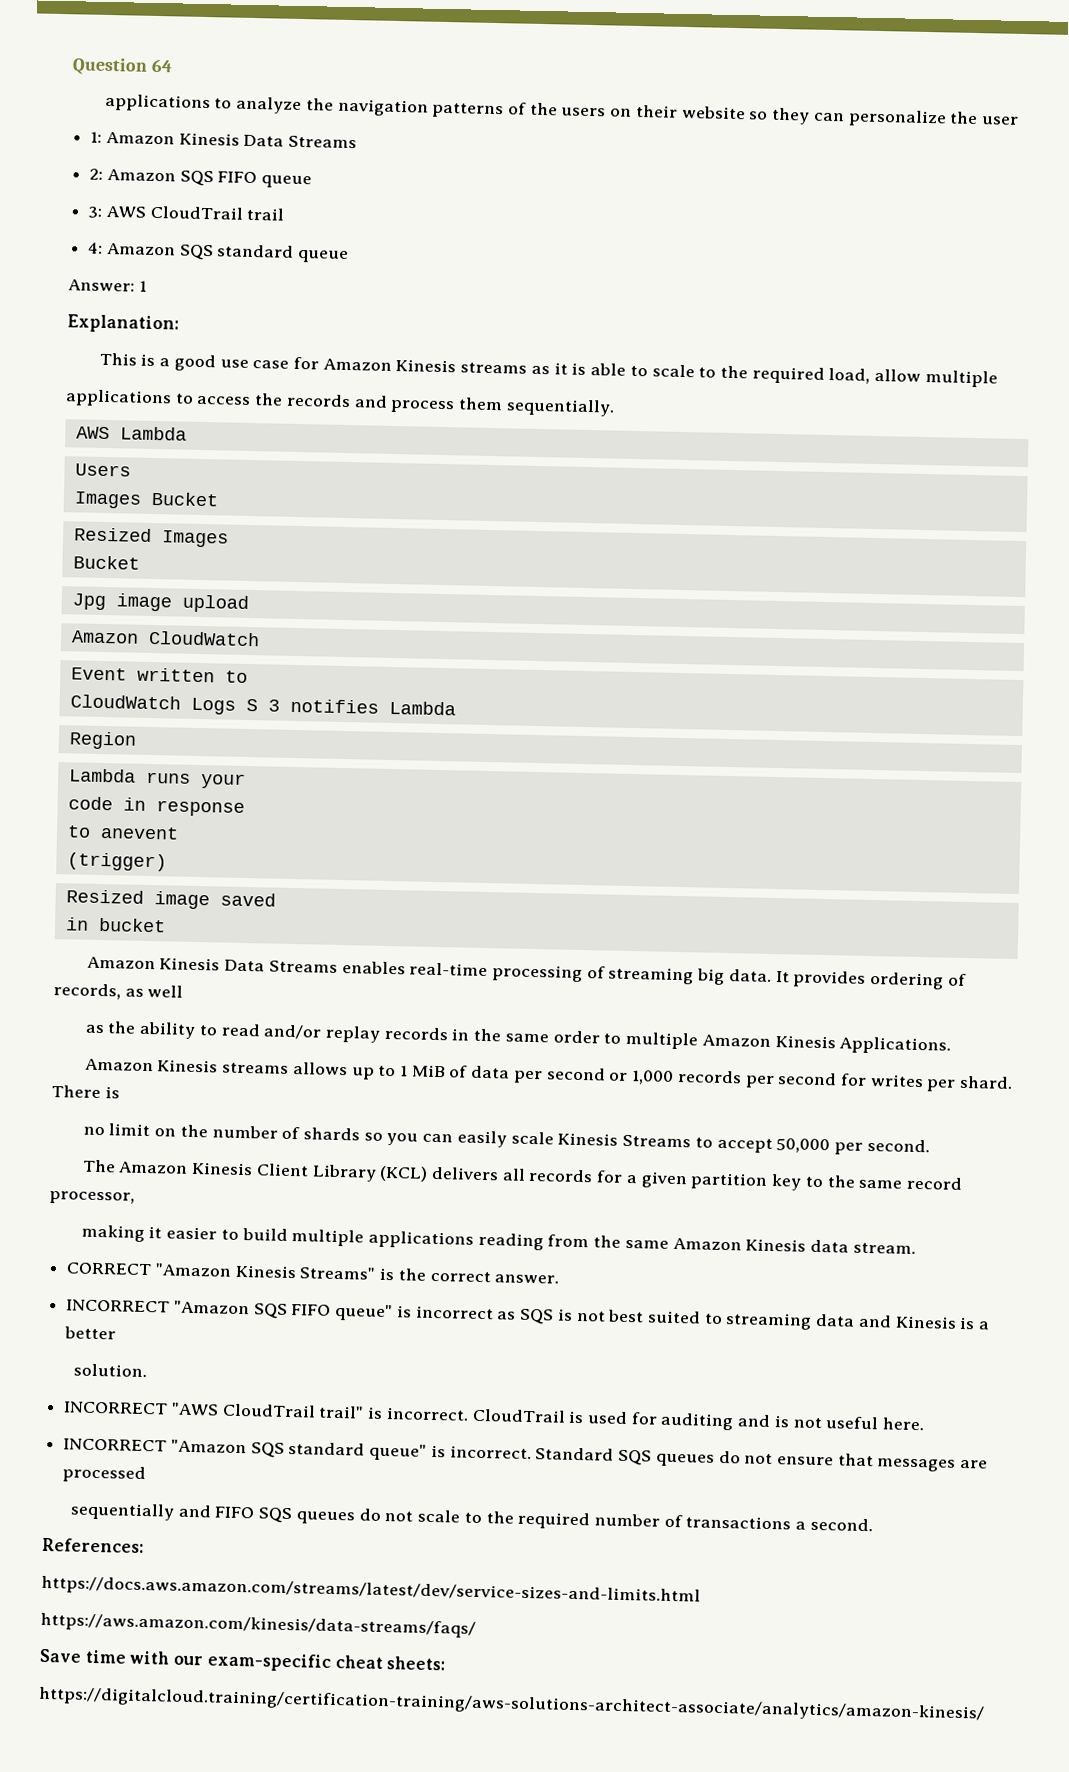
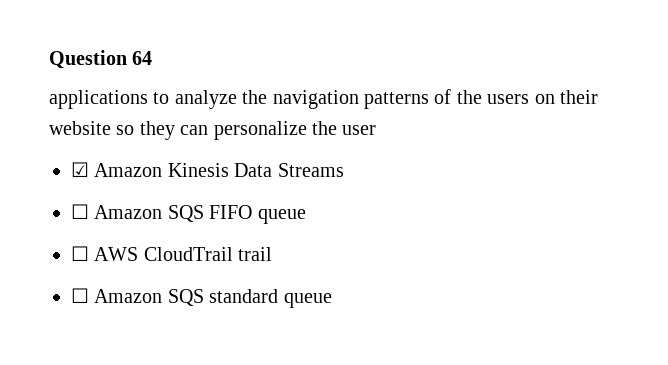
- 1: Amazon Kinesis Data Streams
+ ☑ Amazon Kinesis Data Streams
- 2: Amazon SQS FIFO queue
+ ☐ Amazon SQS FIFO queue
- 3: AWS CloudTrail trail
+ ☐ AWS CloudTrail trail
- 4: Amazon SQS standard queue
+ ☐ Amazon SQS standard queue
- Answer: 1
- Explanation:
- This is a good use case for Amazon Kinesis streams as it is able to scale to the required load, allow multiple
- applications to access the records and process them sequentially.
- AWS Lambda
- Users
- Images Bucket
- Resized Images
- Bucket
- Jpg image upload
- Amazon CloudWatch
- Event written to
- CloudWatch Logs S 3 notifies Lambda
- Region
- Lambda runs your
- code in response
- to anevent
- (trigger)
- Resized image saved
- in bucket
- Amazon Kinesis Data Streams enables real-time processing of streaming big data. It provides ordering of records, as well
- as the ability to read and/or replay records in the same order to multiple Amazon Kinesis Applications.
- Amazon Kinesis streams allows up to 1 MiB of data per second or 1,000 records per second for writes per shard. There is
- no limit on the number of shards so you can easily scale Kinesis Streams to accept 50,000 per second.
- The Amazon Kinesis Client Library (KCL) delivers all records for a given partition key to the same record processor,
- making it easier to build multiple applications reading from the same Amazon Kinesis data stream.
- CORRECT "Amazon Kinesis Streams" is the correct answer.
- INCORRECT "Amazon SQS FIFO queue" is incorrect as SQS is not best suited to streaming data and Kinesis is a better
- solution.
- INCORRECT "AWS CloudTrail trail" is incorrect. CloudTrail is used for auditing and is not useful here.
- INCORRECT "Amazon SQS standard queue" is incorrect. Standard SQS queues do not ensure that messages are processed
- sequentially and FIFO SQS queues do not scale to the required number of transactions a second.
- References:
- https://docs.aws.amazon.com/streams/latest/dev/service-sizes-and-limits.html
- https://aws.amazon.com/kinesis/data-streams/faqs/
- Save time with our exam-specific cheat sheets:
- https://digitalcloud.training/certification-training/aws-solutions-architect-associate/analytics/amazon-kinesis/

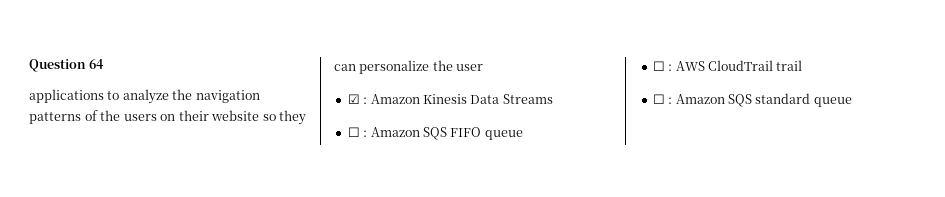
- ☑ Amazon Kinesis Data Streams
+ ☑ : Amazon Kinesis Data Streams
- ☐ Amazon SQS FIFO queue
+ ☐ : Amazon SQS FIFO queue
- ☐ AWS CloudTrail trail
+ ☐ : AWS CloudTrail trail
- ☐ Amazon SQS standard queue
+ ☐ : Amazon SQS standard queue

